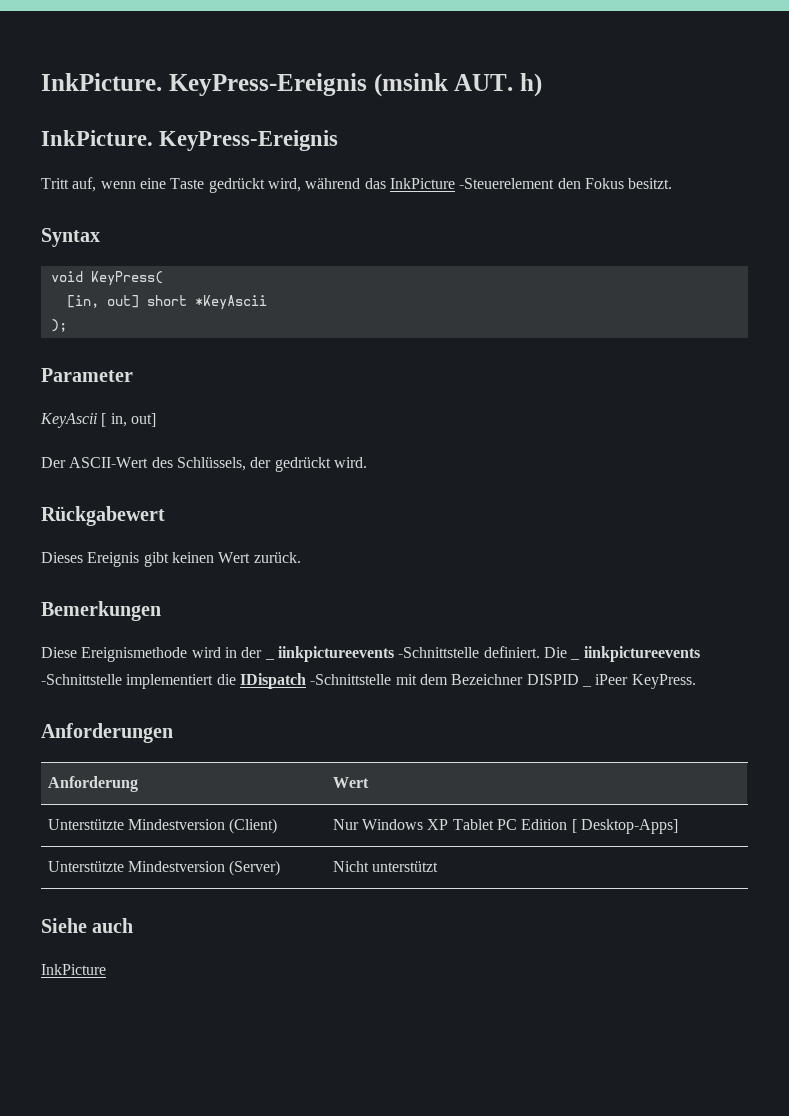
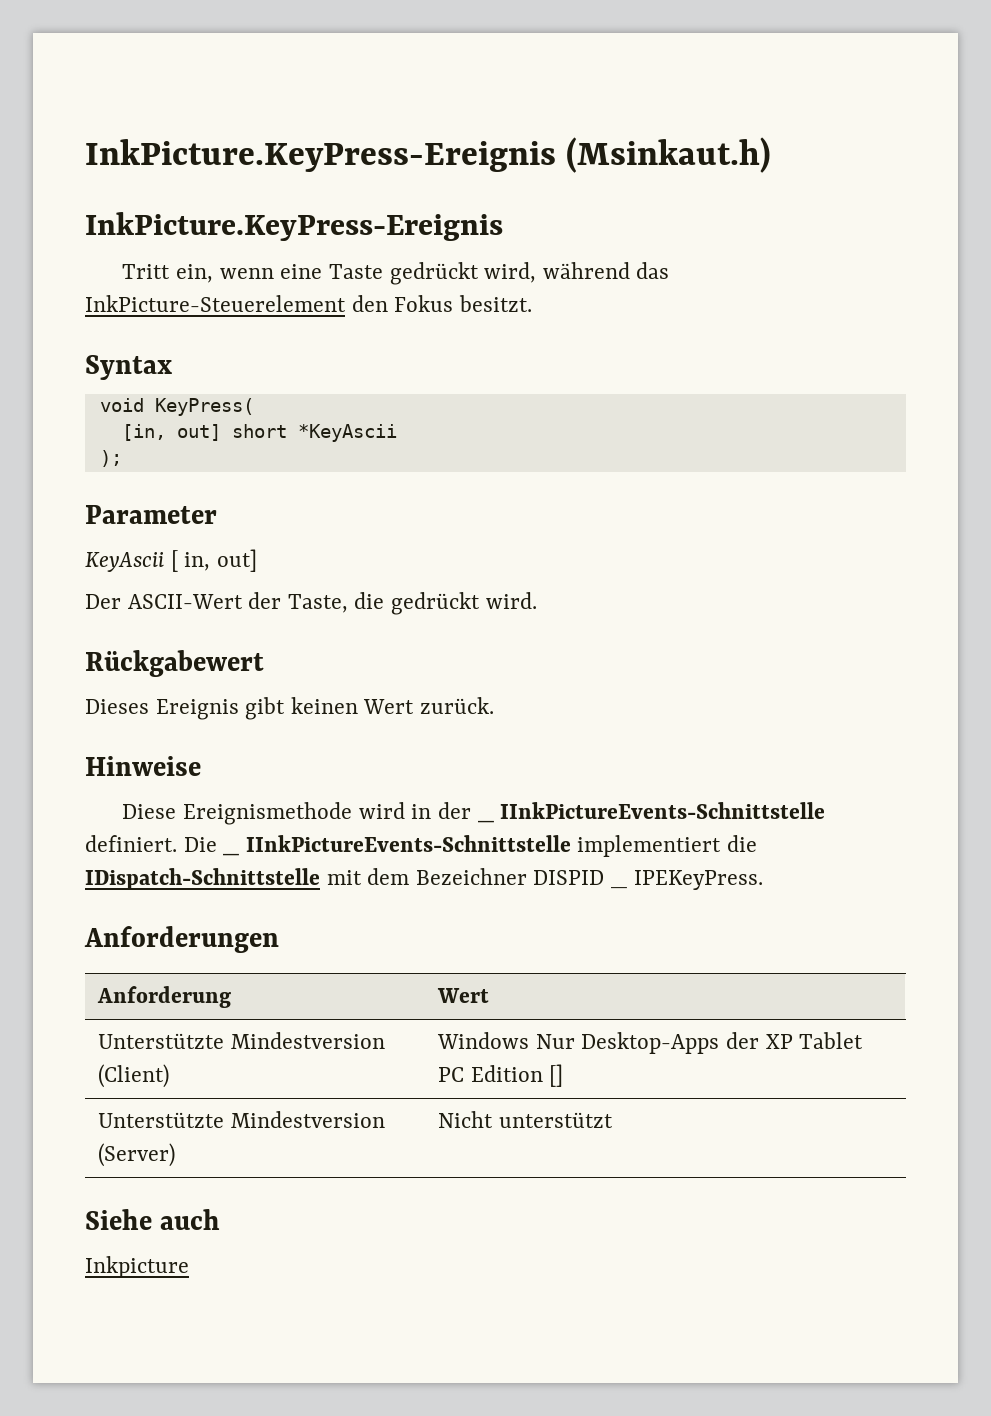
- InkPicture. KeyPress-Ereignis (msink AUT. h)
- InkPicture. KeyPress-Ereignis
+ InkPicture.KeyPress-Ereignis (Msinkaut.h)
+ InkPicture.KeyPress-Ereignis
- Tritt auf, wenn eine Taste gedrückt wird, während das InkPicture -Steuerelement den Fokus besitzt.
+ Tritt ein, wenn eine Taste gedrückt wird, während das InkPicture-Steuerelement den Fokus besitzt.
- Der ASCII-Wert des Schlüssels, der gedrückt wird.
+ Der ASCII-Wert der Taste, die gedrückt wird.
- Bemerkungen
+ Hinweise
- Diese Ereignismethode wird in der _ iinkpictureevents -Schnittstelle definiert.
+ Diese Ereignismethode wird in der _ IInkPictureEvents-Schnittstelle definiert.
- Die _ iinkpictureevents -Schnittstelle implementiert die IDispatch -Schnittstelle mit dem Bezeichner DISPID _ iPeer KeyPress.
+ Die _ IInkPictureEvents-Schnittstelle implementiert die IDispatch-Schnittstelle mit dem Bezeichner DISPID _ IPEKeyPress.
- Unterstützte Mindestversion (Client) | Nur Windows XP Tablet PC Edition [ Desktop-Apps]
+ Unterstützte Mindestversion (Client) | Windows Nur Desktop-Apps der XP Tablet PC Edition []
  Siehe auch
- InkPicture
+ Inkpicture

